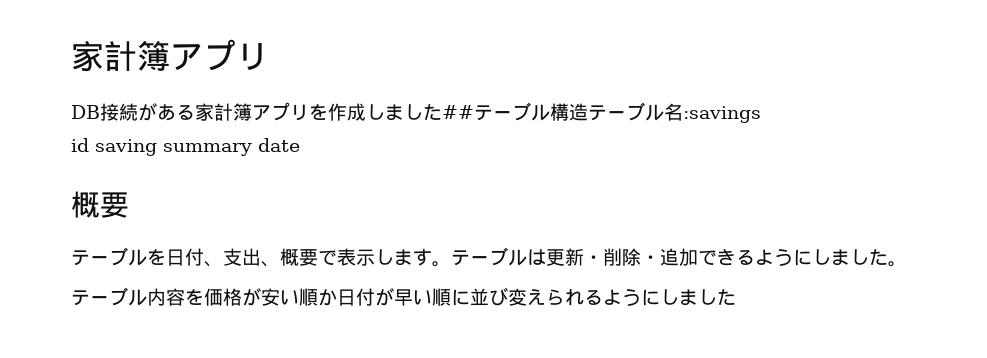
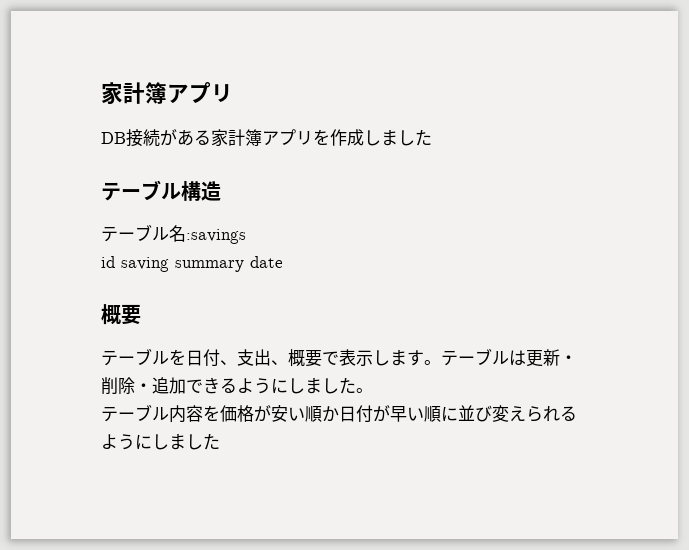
- DB接続がある家計簿アプリを作成しました##テーブル構造テーブル名:savings
+ DB接続がある家計簿アプリを作成しました
+ テーブル構造
+ テーブル名:savings

